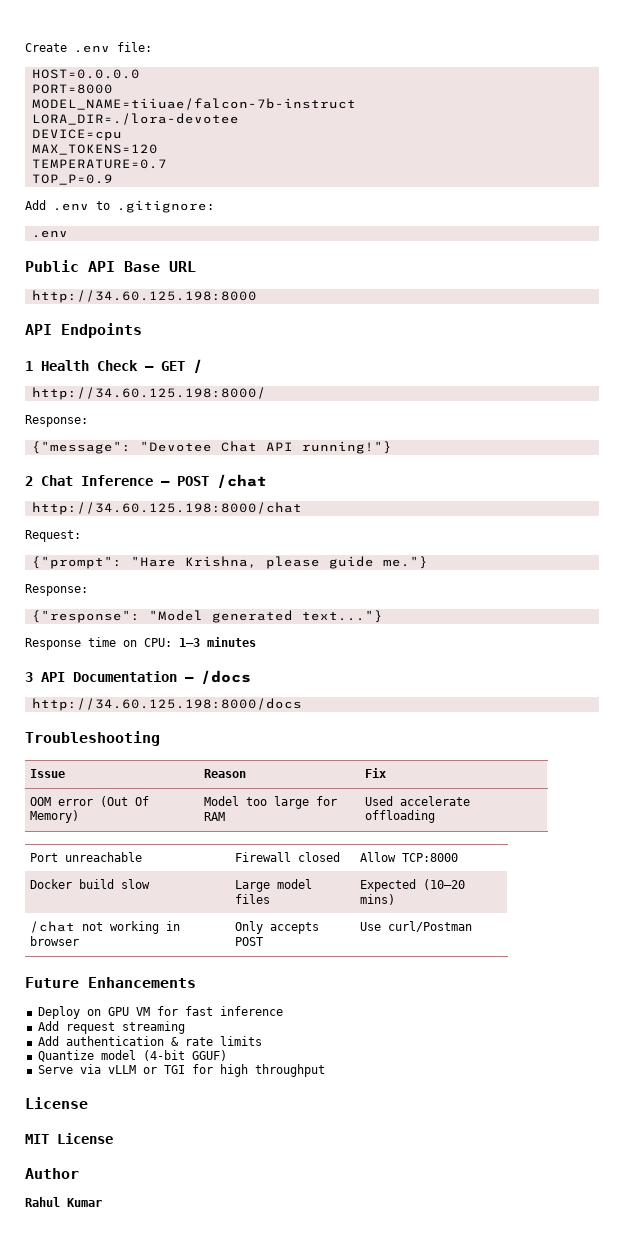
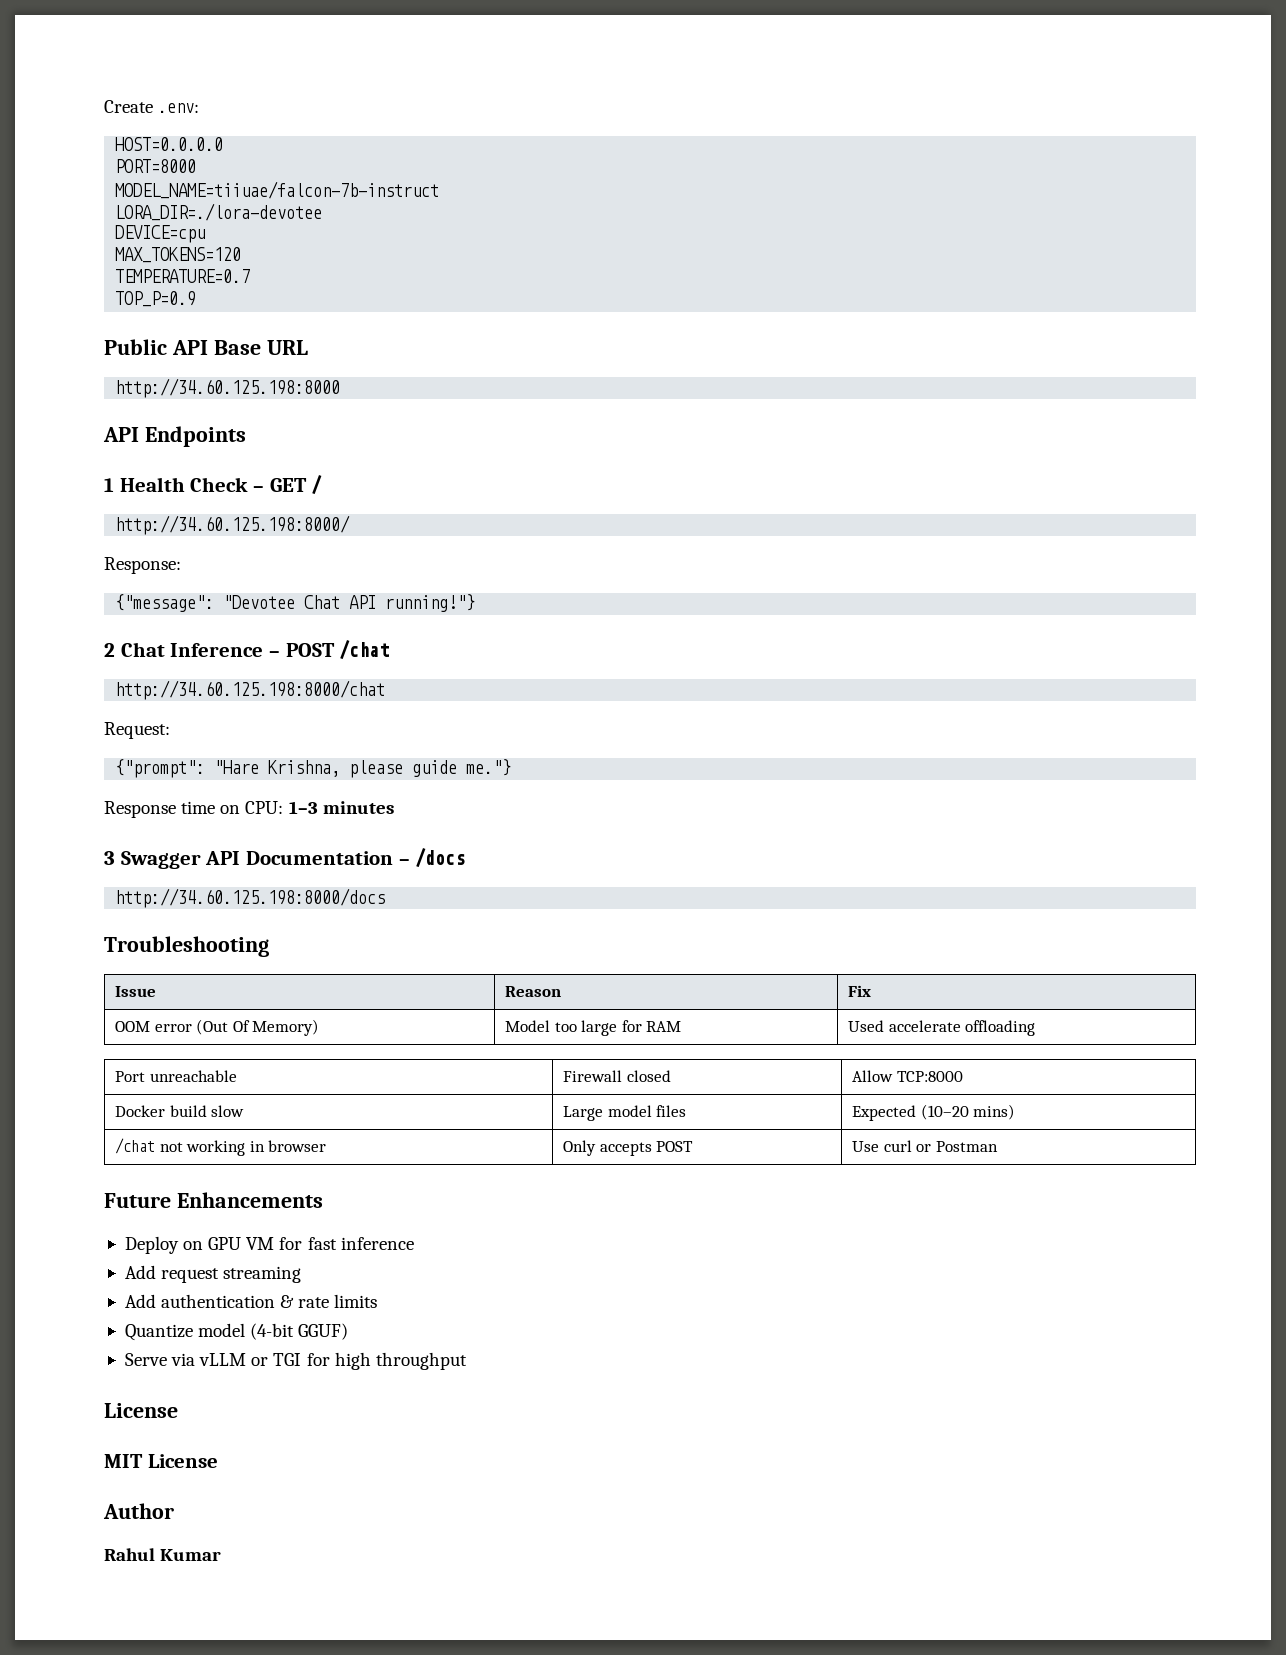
- Create .env file:
+ Create .env:
- Add .env to .gitignore:
- .env
  {"prompt": "Hare Krishna, please guide me."}
- Response:
- {"response": "Model generated text..."}
- 3 API Documentation – /docs
+ 3 Swagger API Documentation – /docs
- /chat not working in browser | Only accepts POST | Use curl/Postman
+ /chat not working in browser | Only accepts POST | Use curl or Postman

